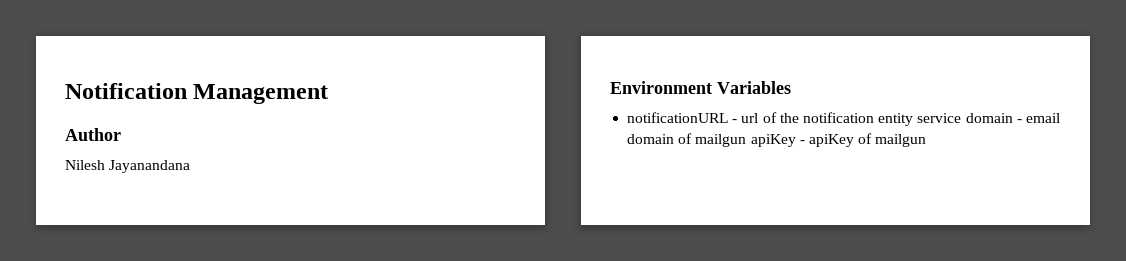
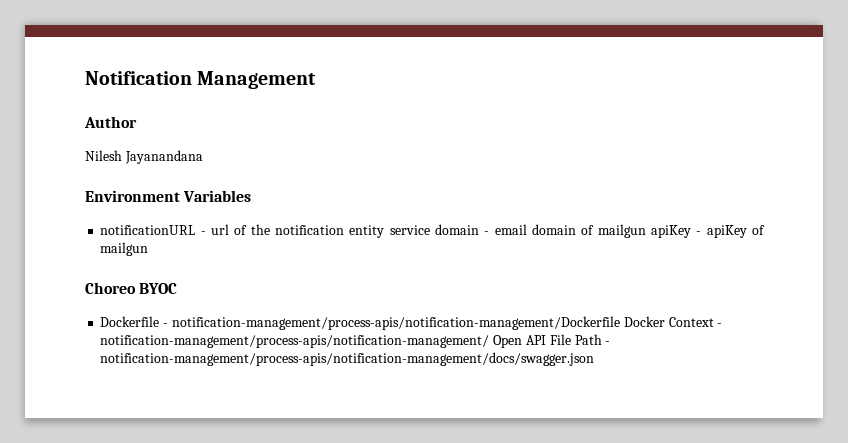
+ Choreo BYOC
+ Dockerfile - notification-management/process-apis/notification-management/Dockerfile Docker Context - notification-management/process-apis/notification-management/ Open API File Path - notification-management/process-apis/notification-management/docs/swagger.json

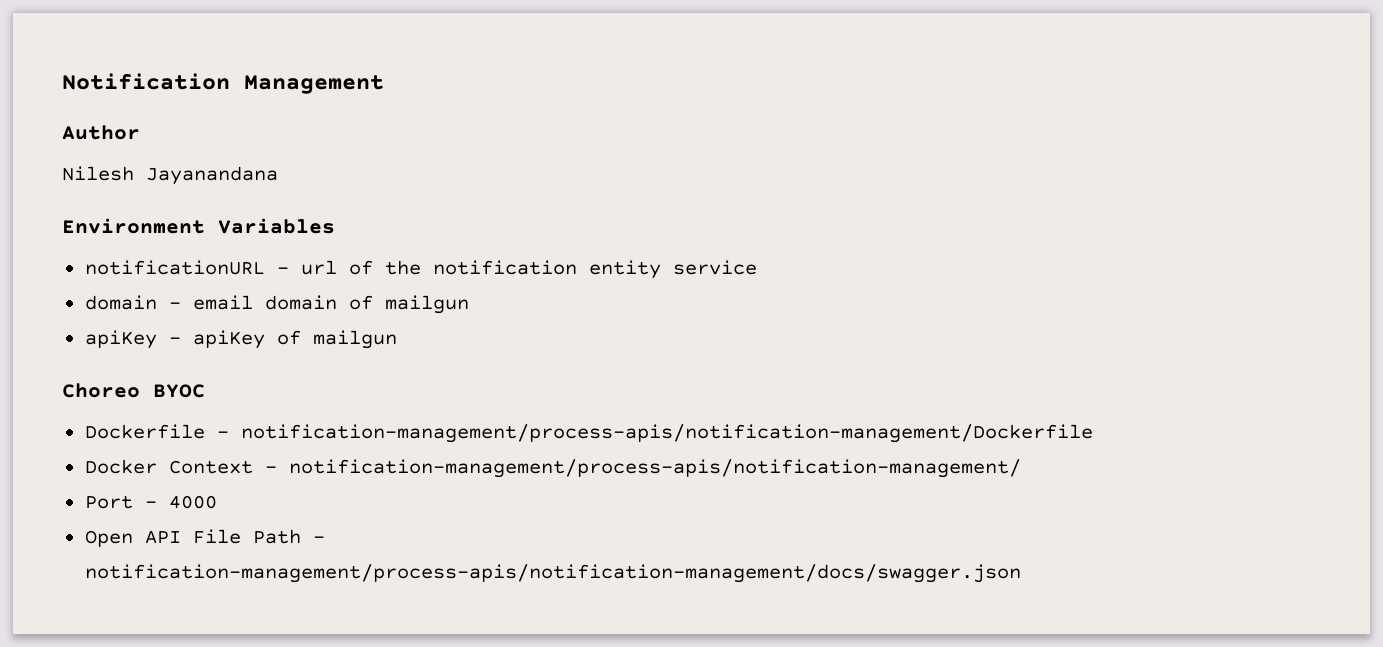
- notificationURL - url of the notification entity service domain - email domain of mailgun apiKey - apiKey of mailgun
+ notificationURL - url of the notification entity service
+ domain - email domain of mailgun
+ apiKey - apiKey of mailgun
- Dockerfile - notification-management/process-apis/notification-management/Dockerfile Docker Context - notification-management/process-apis/notification-management/ Open API File Path - notification-management/process-apis/notification-management/docs/swagger.json
+ Dockerfile - notification-management/process-apis/notification-management/Dockerfile
+ Docker Context - notification-management/process-apis/notification-management/
+ Port - 4000
+ Open API File Path - notification-management/process-apis/notification-management/docs/swagger.json

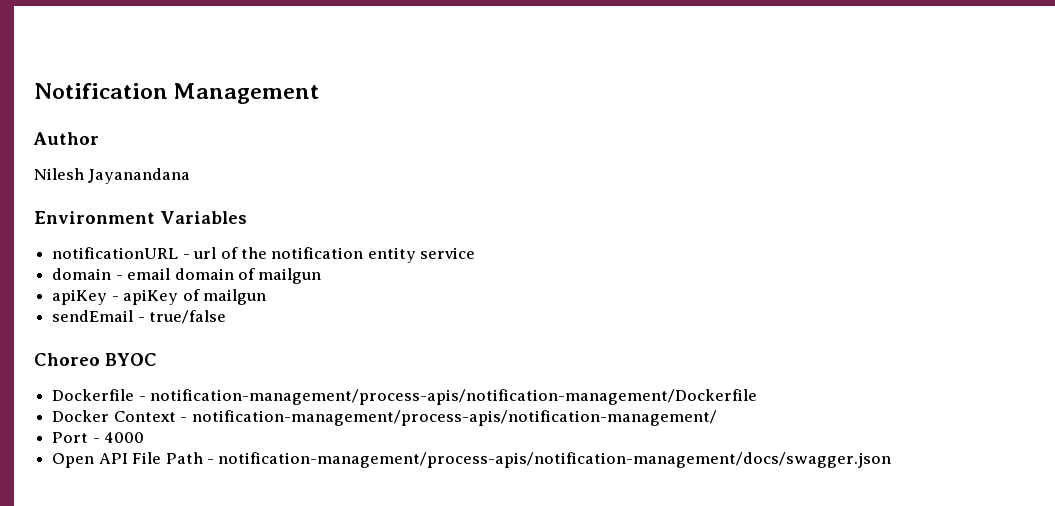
+ sendEmail - true/false

